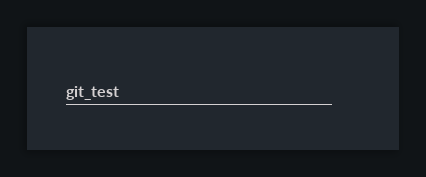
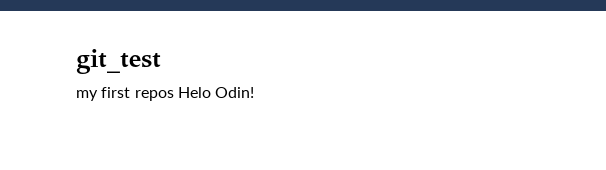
+ my first repos Helo Odin!

